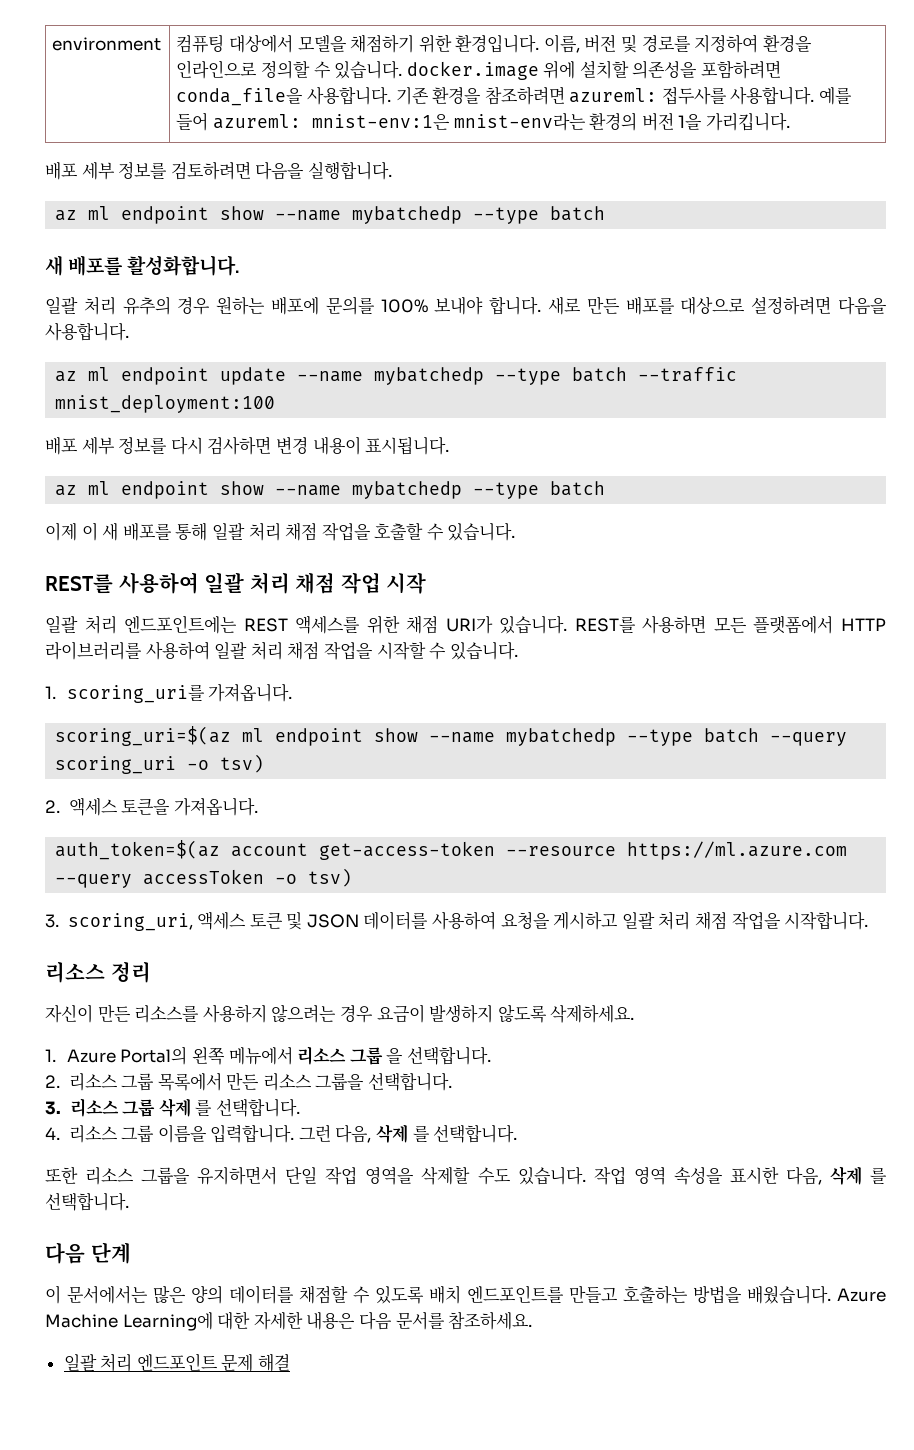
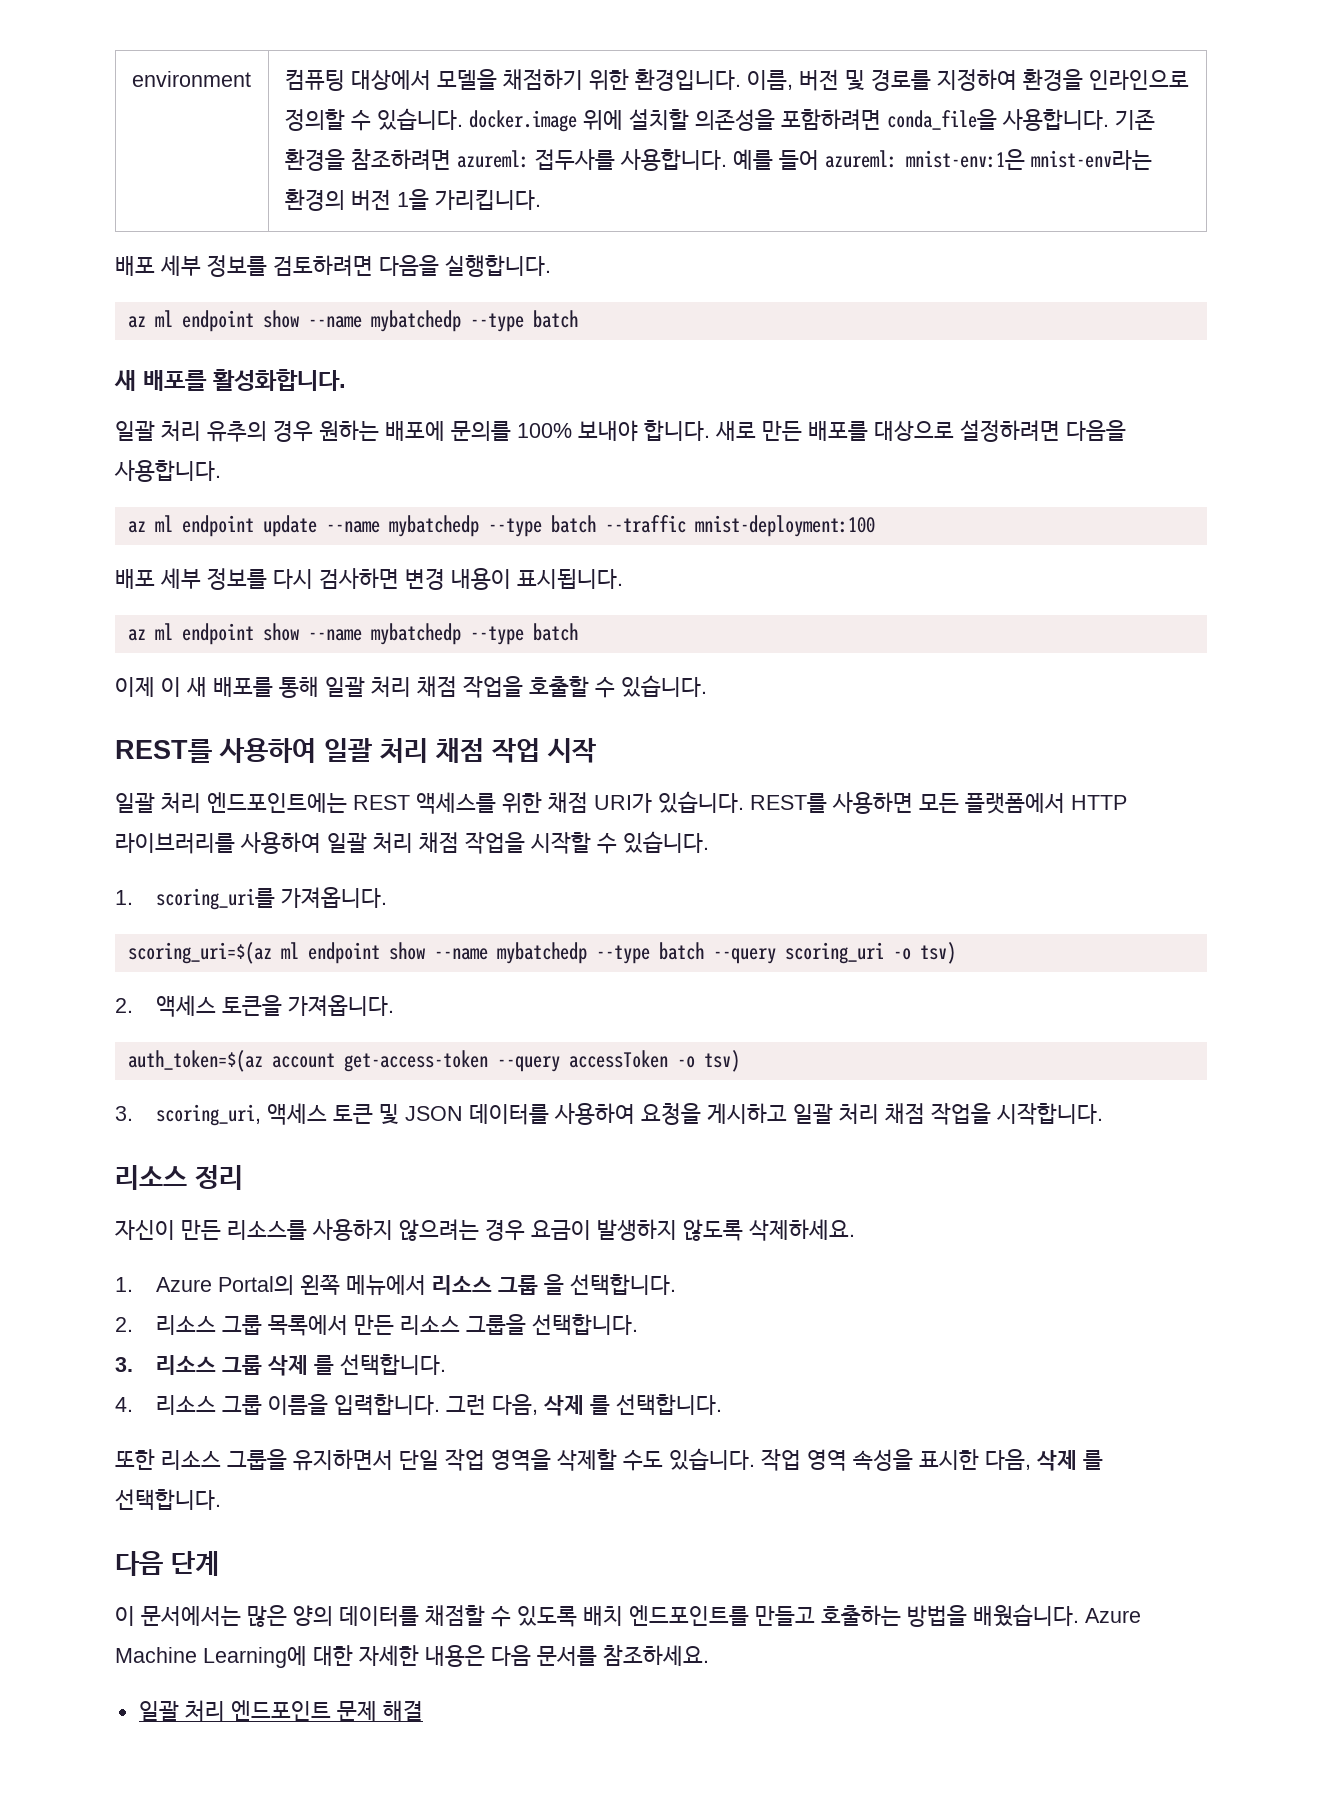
- az ml endpoint update --name mybatchedp --type batch --traffic mnist_deployment:100
+ az ml endpoint update --name mybatchedp --type batch --traffic mnist-deployment:100
- auth_token=$(az account get-access-token --resource https://ml.azure.com --query accessToken -o tsv)
+ auth_token=$(az account get-access-token --query accessToken -o tsv)

